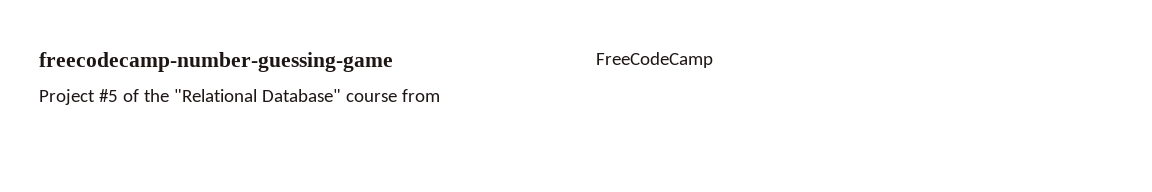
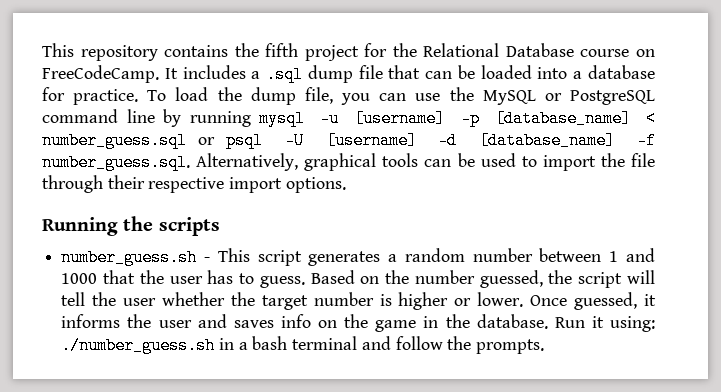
- freecodecamp-number-guessing-game
- Project #5 of the "Relational Database" course from FreeCodeCamp
+ This repository contains the fifth project for the Relational Database course on FreeCodeCamp. It includes a .sql dump file that can be loaded into a database for practice. To load the dump file, you can use the MySQL or PostgreSQL command line by running mysql -u [username] -p [database_name] < number_guess.sql or psql -U [username] -d [database_name] -f number_guess.sql. Alternatively, graphical tools can be used to import the file through their respective import options.
+ Running the scripts
+ number_guess.sh - This script generates a random number between 1 and 1000 that the user has to guess. Based on the number guessed, the script will tell the user whether the target number is higher or lower. Once guessed, it informs the user and saves info on the game in the database. Run it using: ./number_guess.sh in a bash terminal and follow the prompts.

